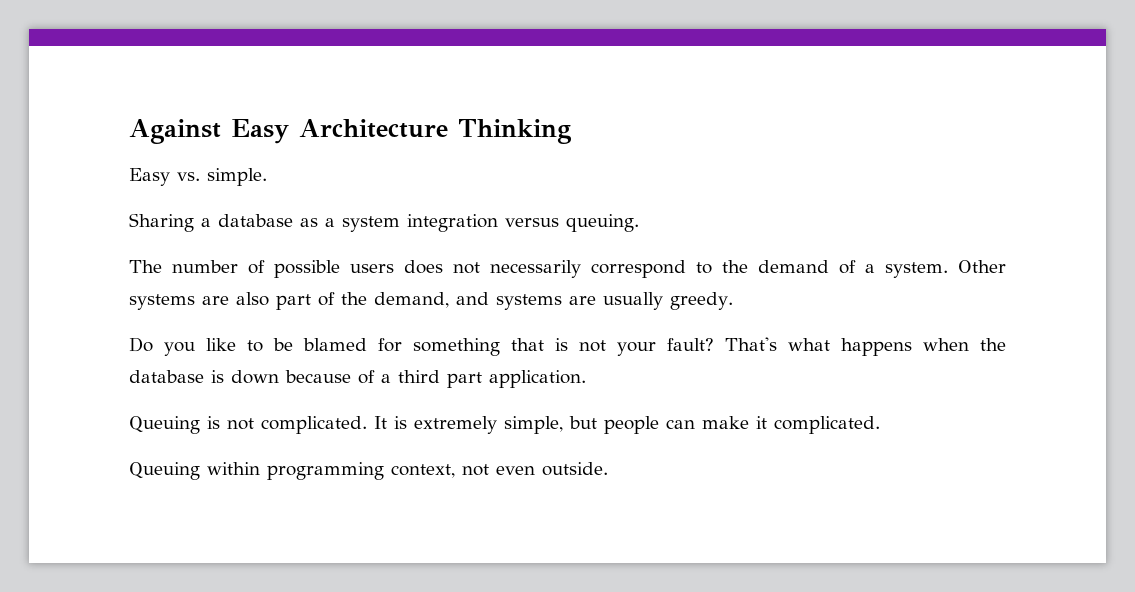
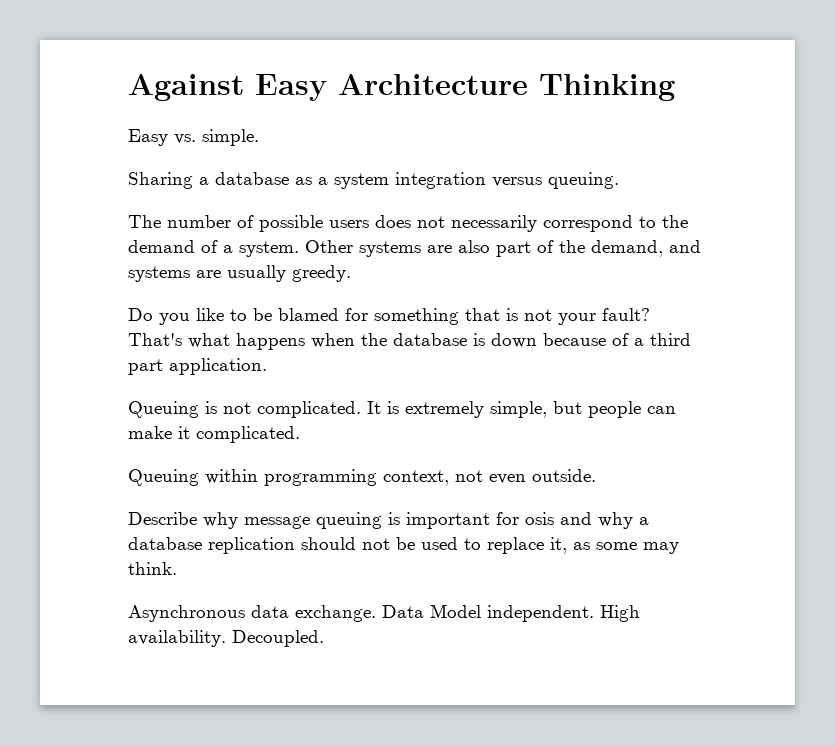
+ Describe why message queuing is important for osis and why a database replication should not be used to replace it, as some may think.
+ Asynchronous data exchange. Data Model independent. High availability. Decoupled.

